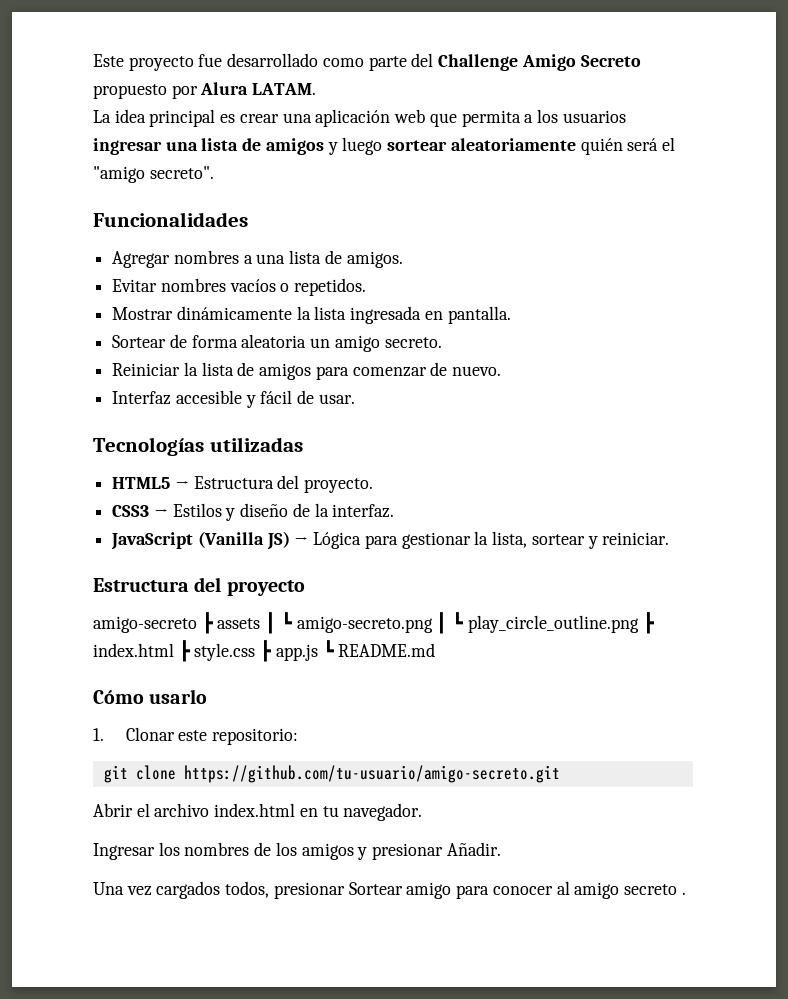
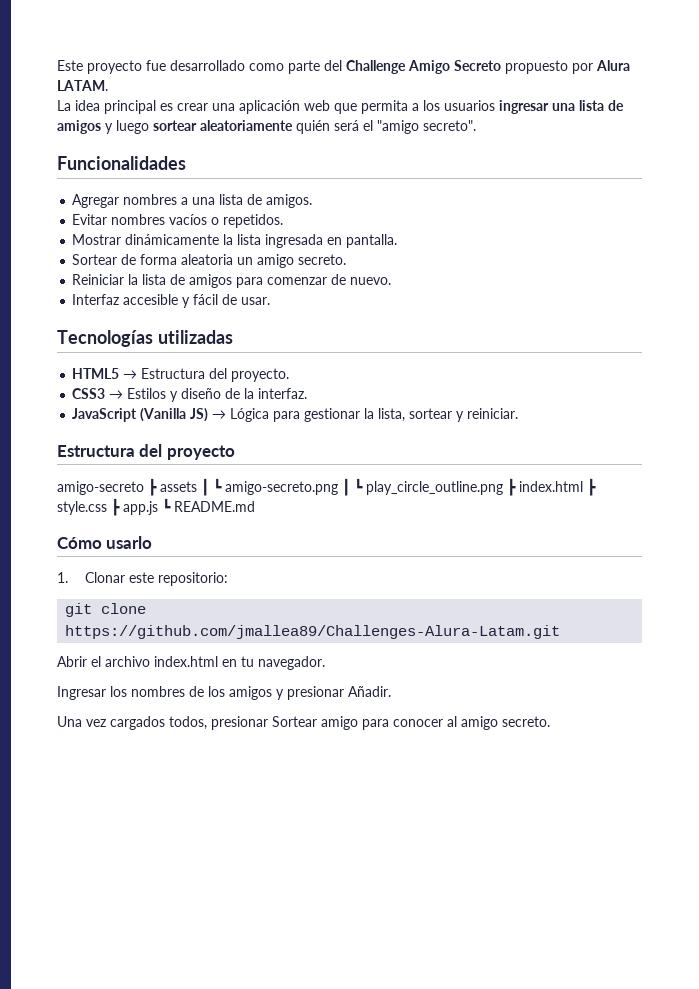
- git clone https://github.com/tu-usuario/amigo-secreto.git
+ git clone https://github.com/jmallea89/Challenges-Alura-Latam.git
- Una vez cargados todos, presionar Sortear amigo para conocer al amigo secreto .
+ Una vez cargados todos, presionar Sortear amigo para conocer al amigo secreto.

